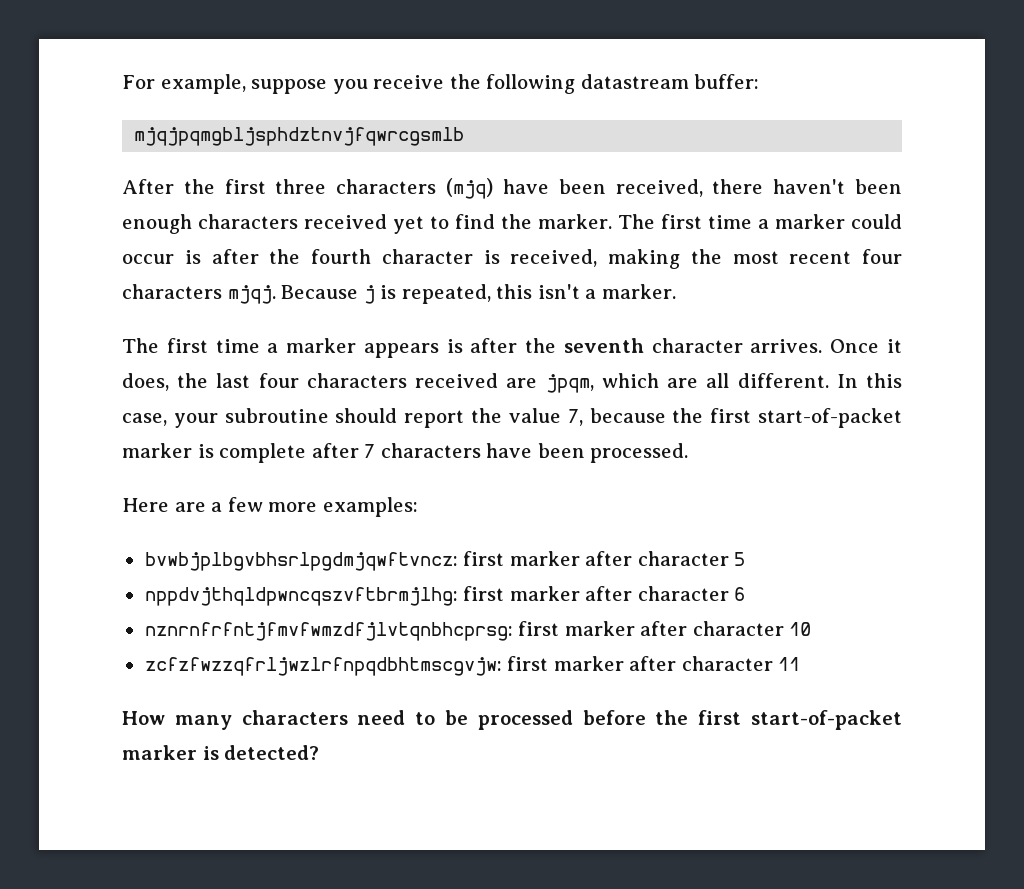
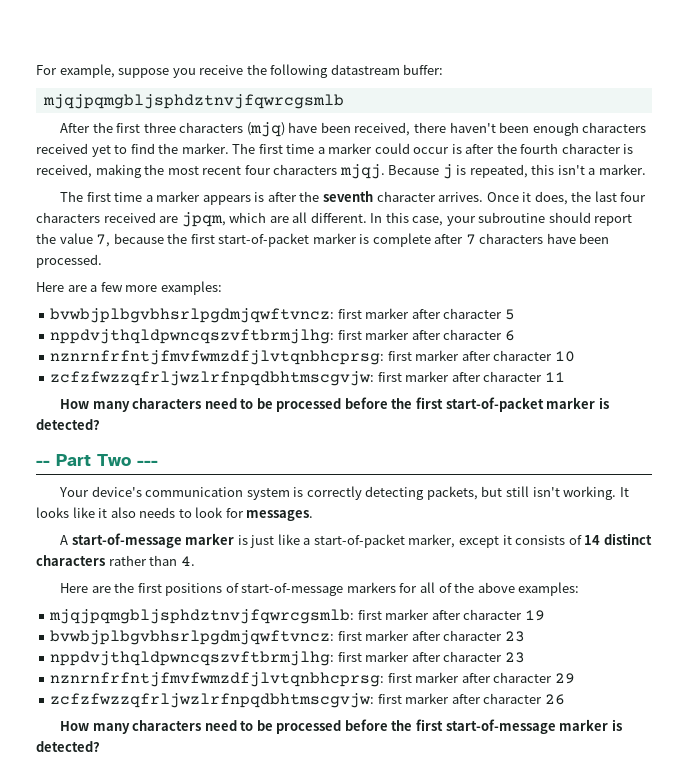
+ -- Part Two ---
+ Your device's communication system is correctly detecting packets, but still isn't working. It looks like it also needs to look for messages.
+ A start-of-message marker is just like a start-of-packet marker, except it consists of 14 distinct characters rather than 4.
+ Here are the first positions of start-of-message markers for all of the above examples:
+ mjqjpqmgbljsphdztnvjfqwrcgsmlb: first marker after character 19
+ bvwbjplbgvbhsrlpgdmjqwftvncz: first marker after character 23
+ nppdvjthqldpwncqszvftbrmjlhg: first marker after character 23
+ nznrnfrfntjfmvfwmzdfjlvtqnbhcprsg: first marker after character 29
+ zcfzfwzzqfrljwzlrfnpqdbhtmscgvjw: first marker after character 26
+ How many characters need to be processed before the first start-of-message marker is detected?

